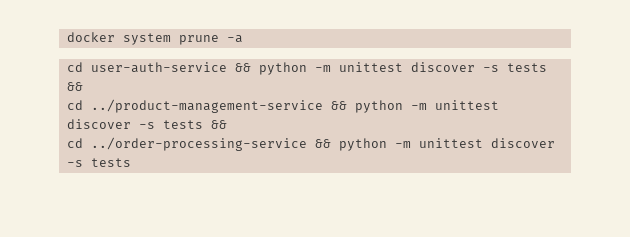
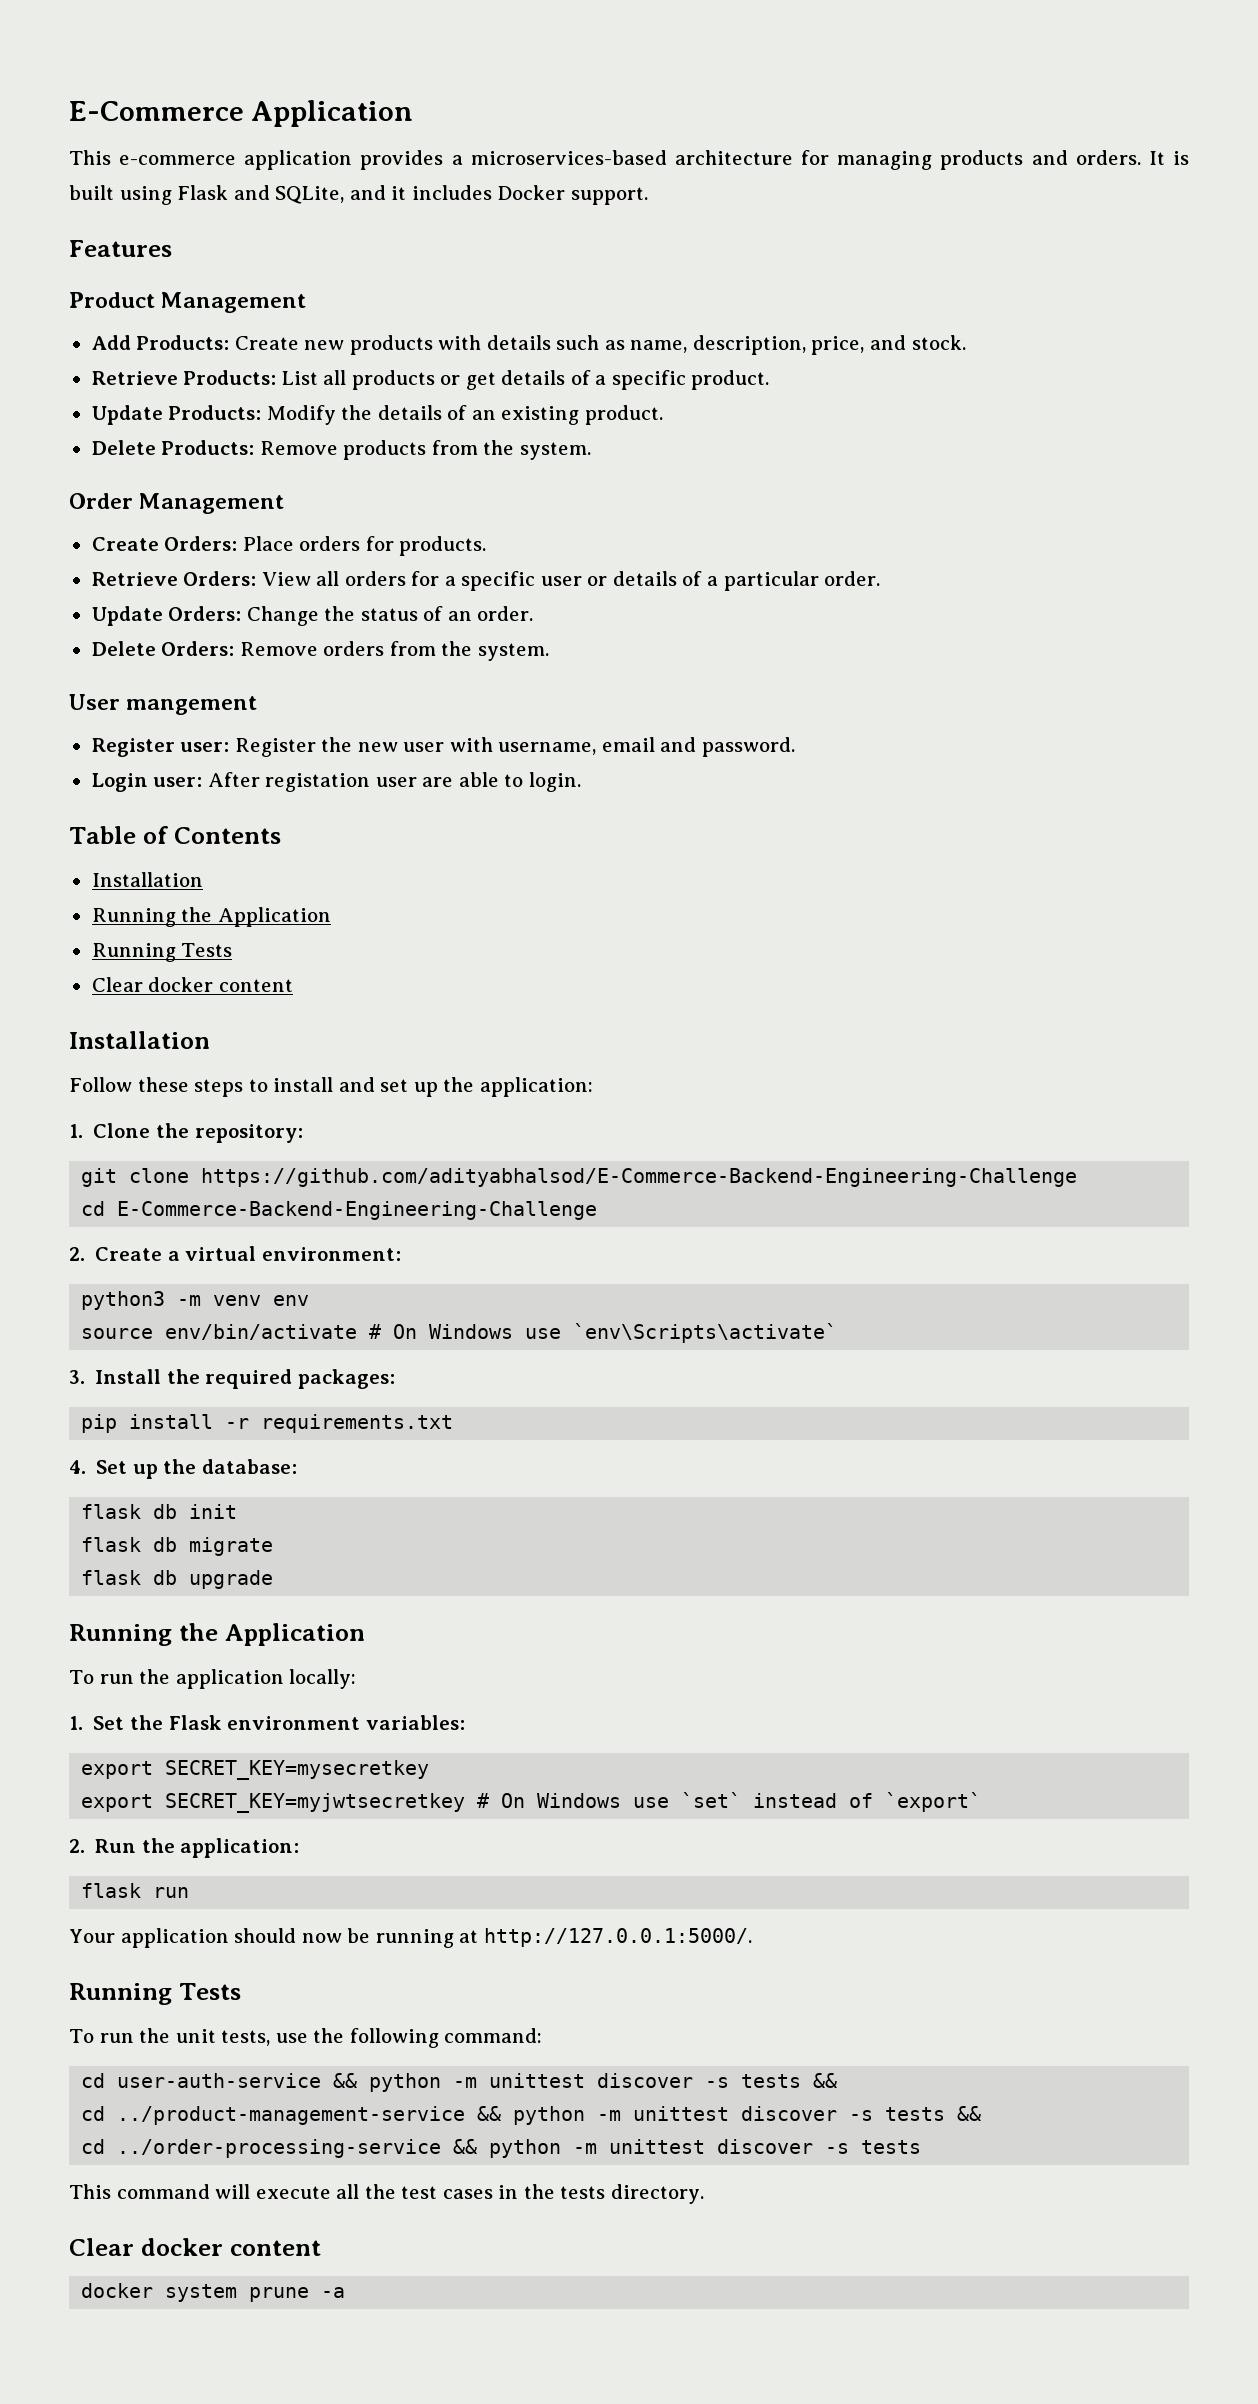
- docker system prune -a
+ E-Commerce Application
+ This e-commerce application provides a microservices-based architecture for managing products and orders. It is built using Flask and SQLite, and it includes Docker support.
+ Features
+ Product Management
+ Add Products: Create new products with details such as name, description, price, and stock.
+ Retrieve Products: List all products or get details of a specific product.
+ Update Products: Modify the details of an existing product.
+ Delete Products: Remove products from the system.
+ Order Management
+ Create Orders: Place orders for products.
+ Retrieve Orders: View all orders for a specific user or details of a particular order.
+ Update Orders: Change the status of an order.
+ Delete Orders: Remove orders from the system.
+ User mangement
+ Register user: Register the new user with username, email and password.
+ Login user: After registation user are able to login.
+ Table of Contents
+ Installation
+ Running the Application
+ Running Tests
+ Clear docker content
+ Installation
+ Follow these steps to install and set up the application:
+ 1. Clone the repository:
+ git clone https://github.com/adityabhalsod/E-Commerce-Backend-Engineering-Challenge
+ cd E-Commerce-Backend-Engineering-Challenge
+ 2. Create a virtual environment:
+ python3 -m venv env
+ source env/bin/activate # On Windows use `env\Scripts\activate`
+ 3. Install the required packages:
+ pip install -r requirements.txt
+ 4. Set up the database:
+ flask db init
+ flask db migrate
+ flask db upgrade
+ Running the Application
+ To run the application locally:
+ 1. Set the Flask environment variables:
+ export SECRET_KEY=mysecretkey
+ export SECRET_KEY=myjwtsecretkey # On Windows use `set` instead of `export`
+ 2. Run the application:
+ flask run
+ Your application should now be running at http://127.0.0.1:5000/.
+ Running Tests
+ To run the unit tests, use the following command:
+ This command will execute all the test cases in the tests directory.
+ Clear docker content
+ docker system prune -a

